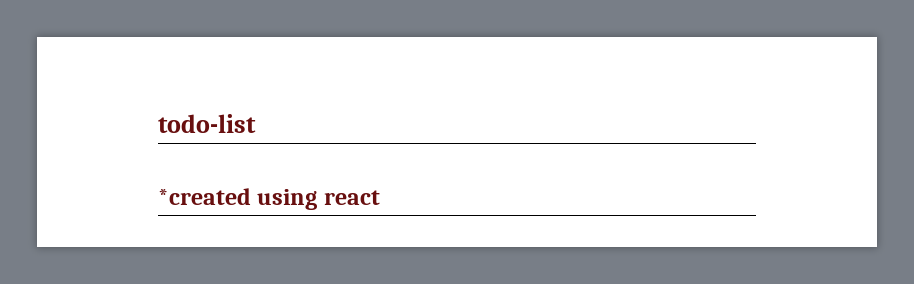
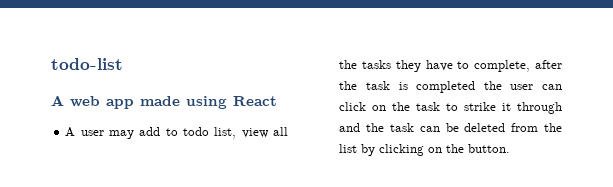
- *created using react
+ A web app made using React
+ A user may add to todo list, view all the tasks they have to complete, after the task is completed the user can click on the task to strike it through and the task can be deleted from the list by clicking on the button.

